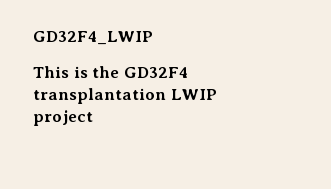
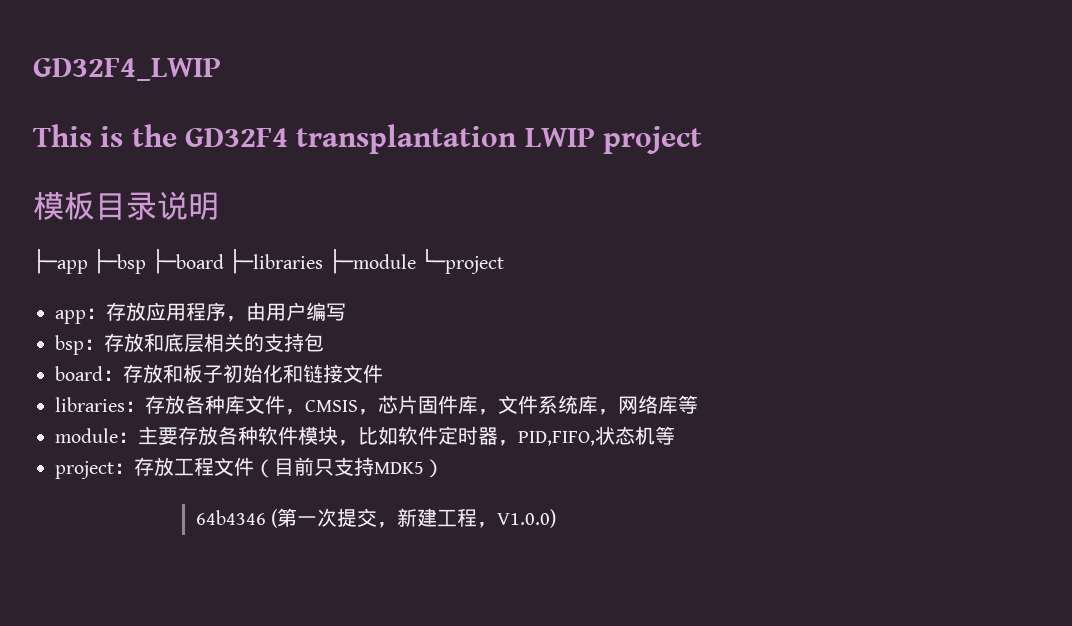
+ 模板目录说明
+ ├─app ├─bsp ├─board ├─libraries ├─module └─project
+ app：存放应用程序，由用户编写
+ bsp：存放和底层相关的支持包
+ board：存放和板子初始化和链接文件
+ libraries：存放各种库文件，CMSIS，芯片固件库，文件系统库，网络库等
+ module：主要存放各种软件模块，比如软件定时器，PID,FIFO,状态机等
+ project：存放工程文件（目前只支持MDK5）
+ 64b4346 (第一次提交，新建工程，V1.0.0)

